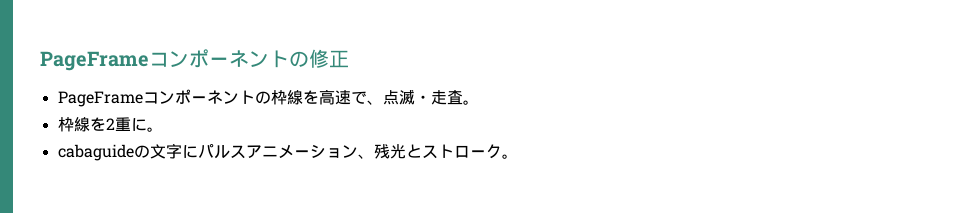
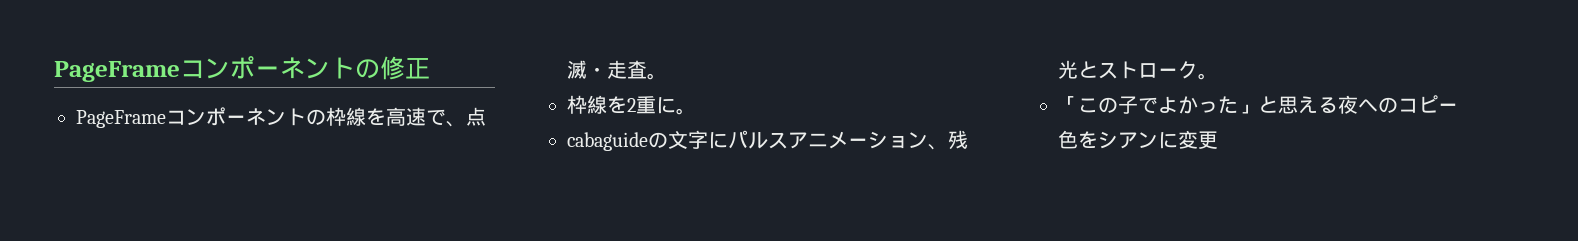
+ 「この子でよかった」と思える夜へのコピー色をシアンに変更

